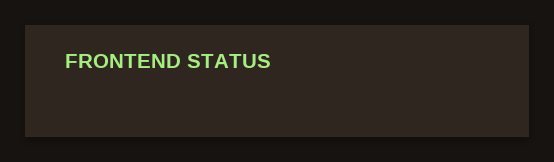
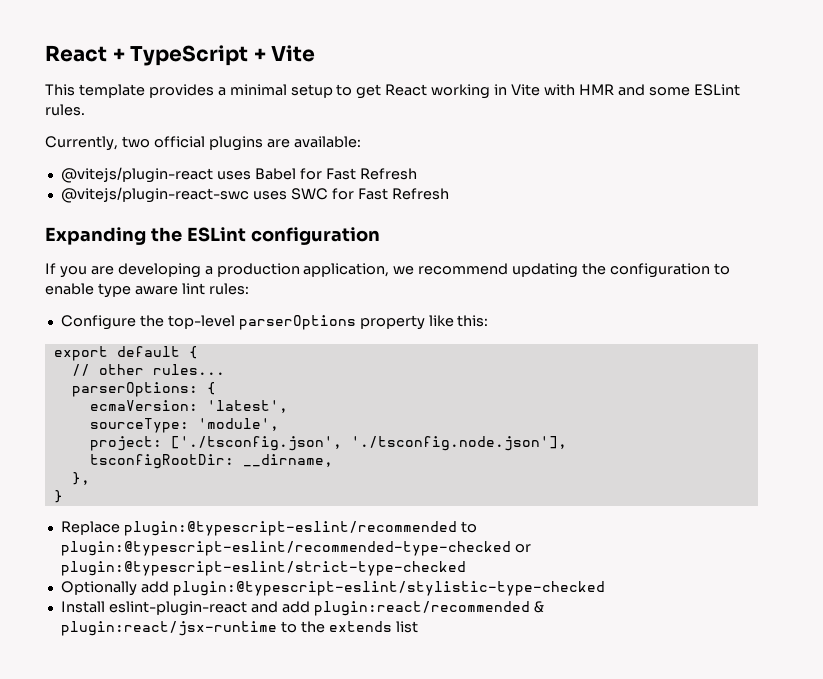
- FRONTEND STATUS
+ React + TypeScript + Vite
+ This template provides a minimal setup to get React working in Vite with HMR and some ESLint rules.
+ Currently, two official plugins are available:
+ @vitejs/plugin-react uses Babel for Fast Refresh
+ @vitejs/plugin-react-swc uses SWC for Fast Refresh
+ Expanding the ESLint configuration
+ If you are developing a production application, we recommend updating the configuration to enable type aware lint rules:
+ Configure the top-level parserOptions property like this:
+ export default {
+ // other rules...
+ parserOptions: {
+ ecmaVersion: 'latest',
+ sourceType: 'module',
+ project: ['./tsconfig.json', './tsconfig.node.json'],
+ tsconfigRootDir: __dirname,
+ },
+ }
+ Replace plugin:@typescript-eslint/recommended to plugin:@typescript-eslint/recommended-type-checked or plugin:@typescript-eslint/strict-type-checked
+ Optionally add plugin:@typescript-eslint/stylistic-type-checked
+ Install eslint-plugin-react and add plugin:react/recommended & plugin:react/jsx-runtime to the extends list

